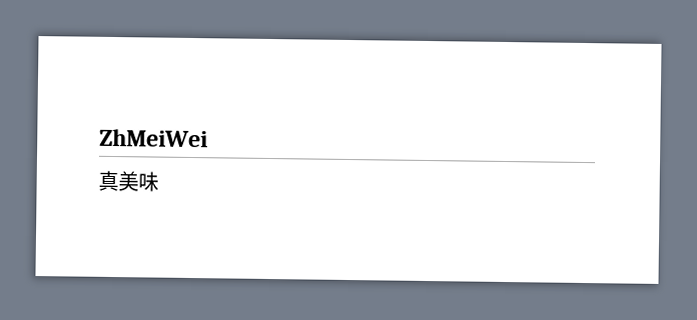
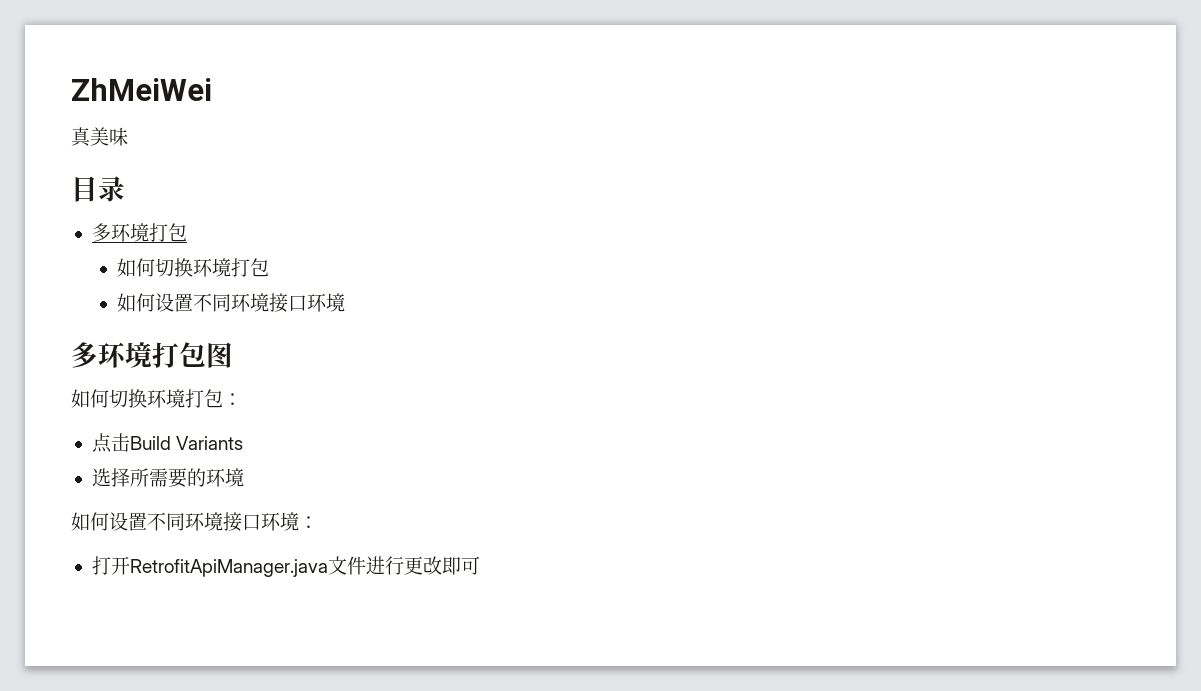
+ 目录
+ 多环境打包
+ 如何切换环境打包
+ 如何设置不同环境接口环境
+ 多环境打包图
+ 如何切换环境打包：
+ 点击Build Variants
+ 选择所需要的环境
+ 如何设置不同环境接口环境：
+ 打开RetrofitApiManager.java文件进行更改即可

